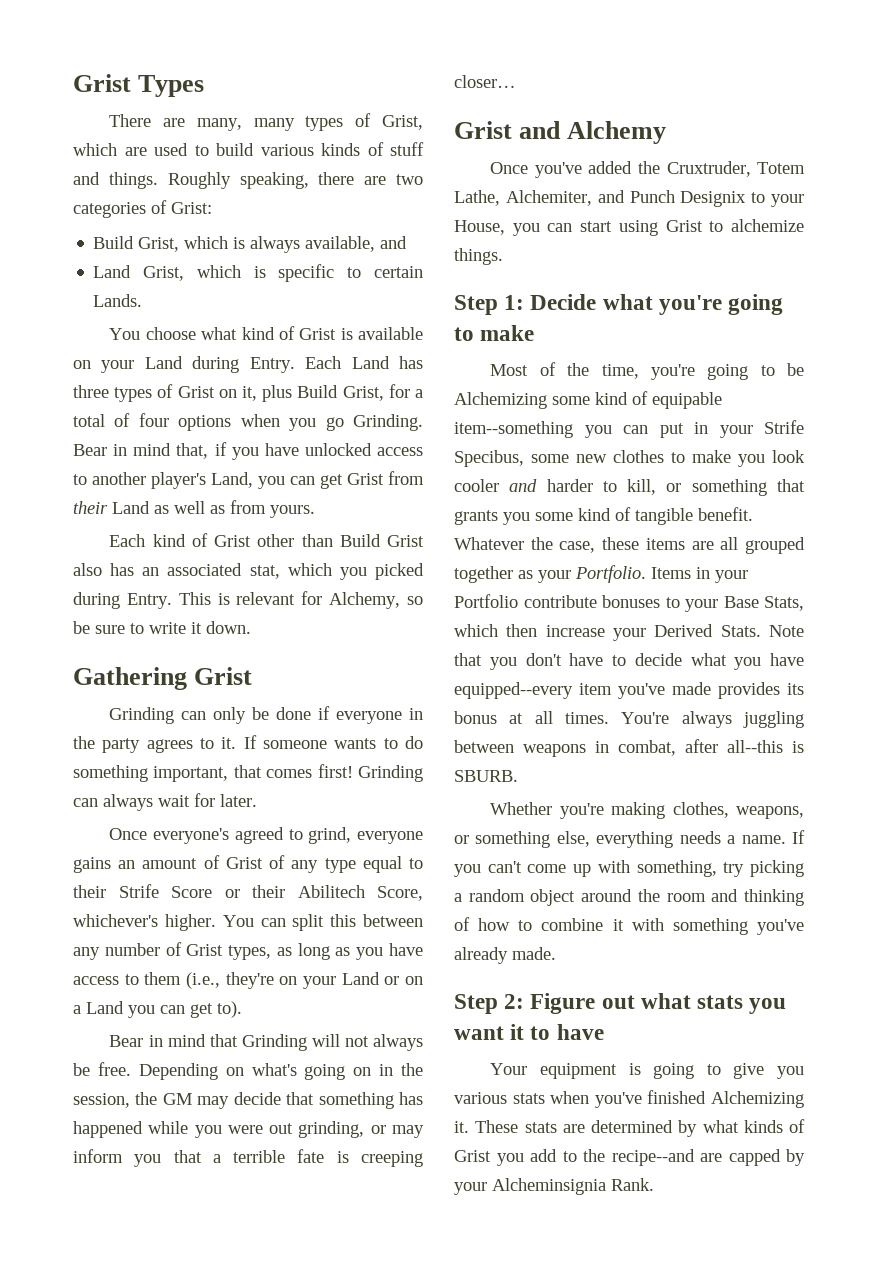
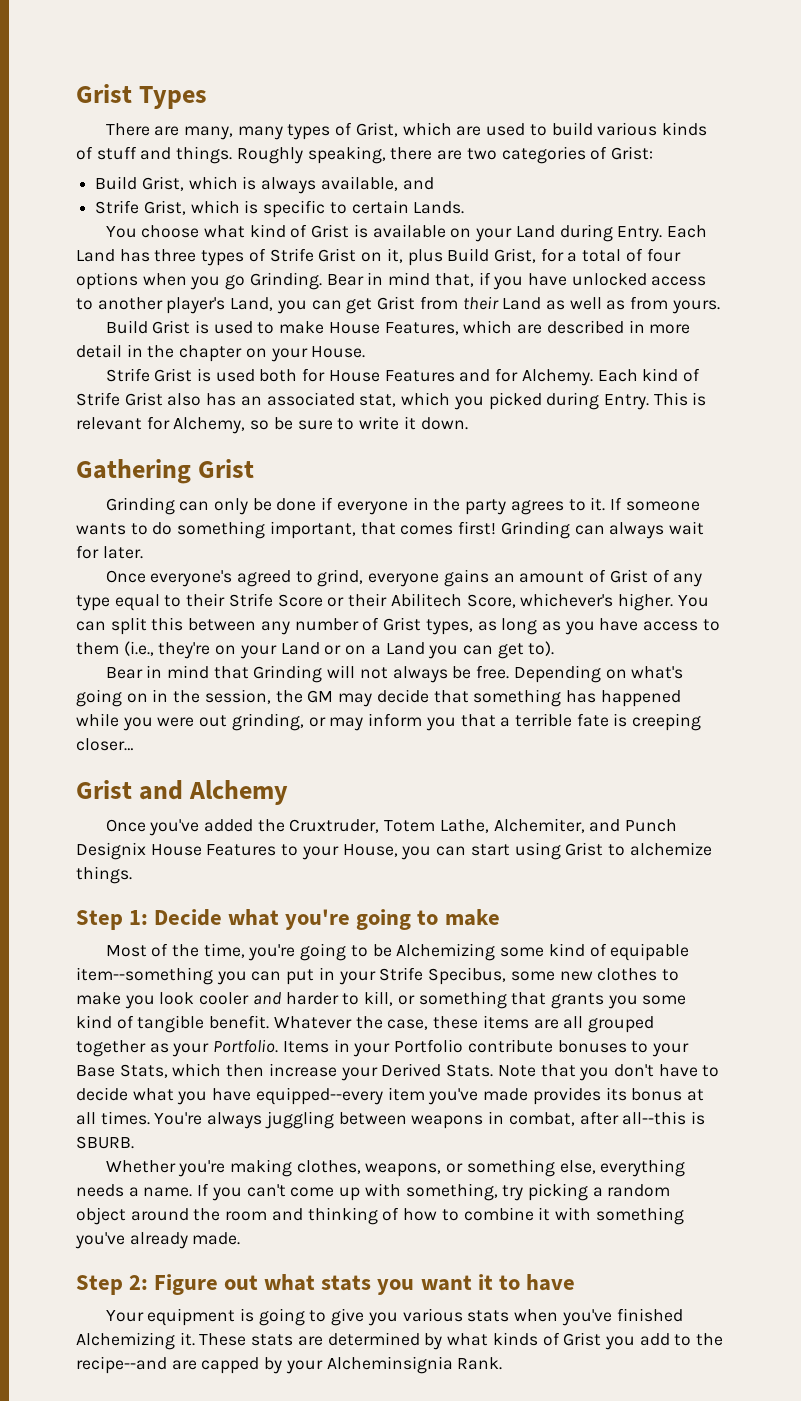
- Land Grist, which is specific to certain Lands.
+ Strife Grist, which is specific to certain Lands.
- Each Land has three types of Grist on it, plus Build Grist, for a total of four options when you go Grinding.
+ Each Land has three types of Strife Grist on it, plus Build Grist, for a total of four options when you go Grinding.
- Each kind of Grist other than Build Grist also has an associated stat, which you picked during Entry.
+ Build Grist is used to make House Features, which are described in more detail in the chapter on your House.
+ Strife Grist is used both for House Features and for Alchemy. Each kind of Strife Grist also has an associated stat, which you picked during Entry.
- Once you've added the Cruxtruder, Totem Lathe, Alchemiter, and Punch Designix to your House, you can start using Grist to alchemize things.
+ Once you've added the Cruxtruder, Totem Lathe, Alchemiter, and Punch Designix House Features to your House, you can start using Grist to alchemize things.

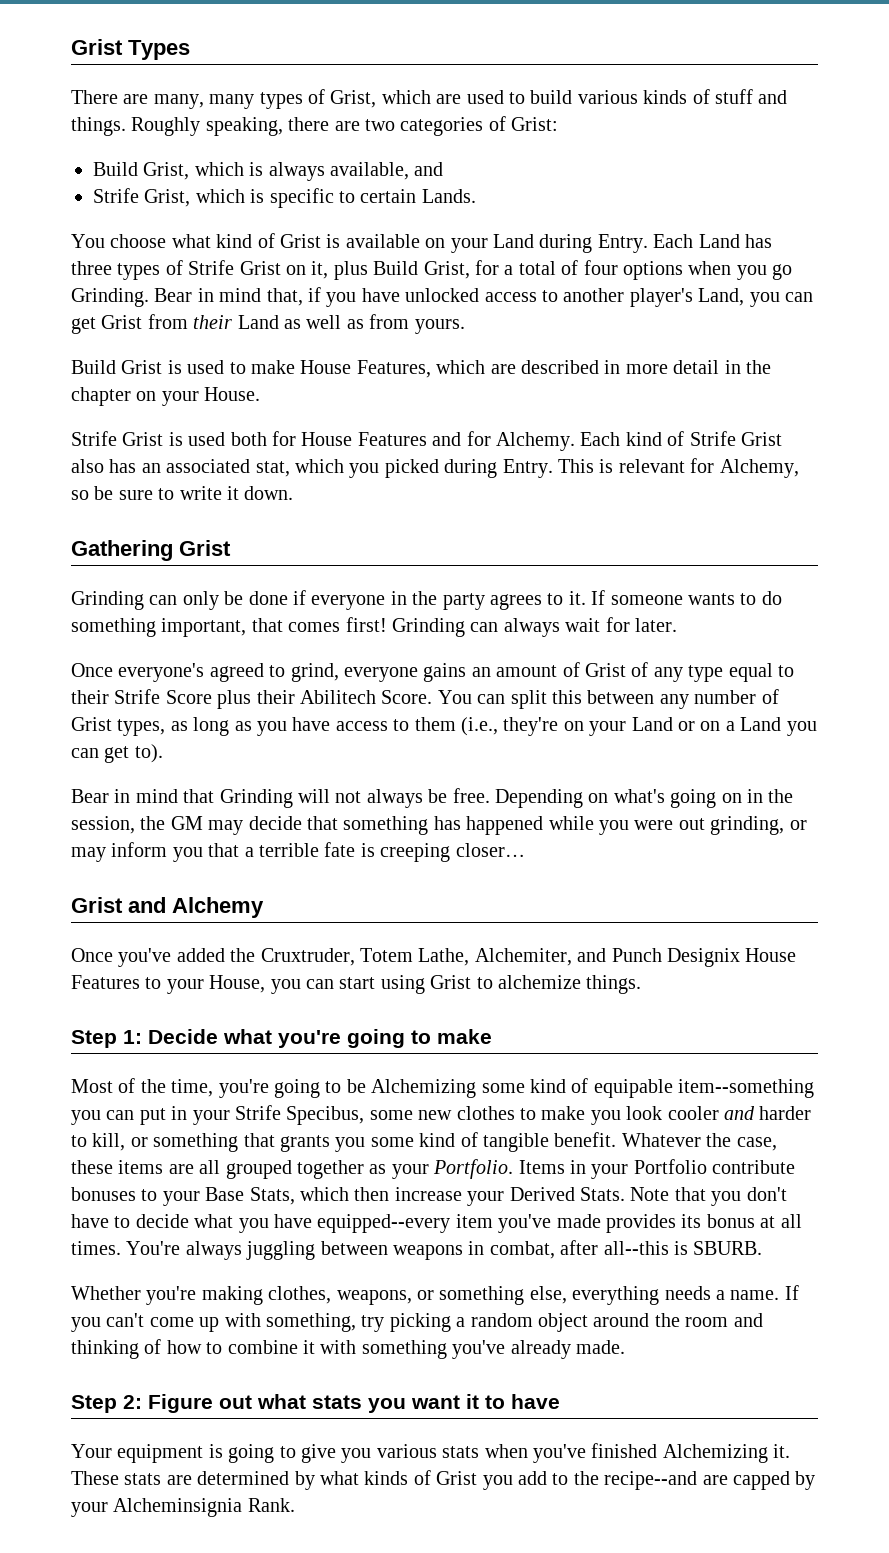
- Once everyone's agreed to grind, everyone gains an amount of Grist of any type equal to their Strife Score or their Abilitech Score, whichever's higher.
+ Once everyone's agreed to grind, everyone gains an amount of Grist of any type equal to their Strife Score plus their Abilitech Score.

